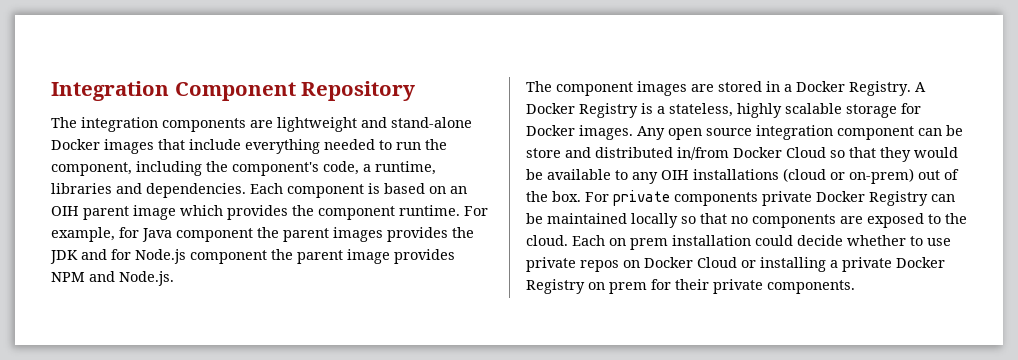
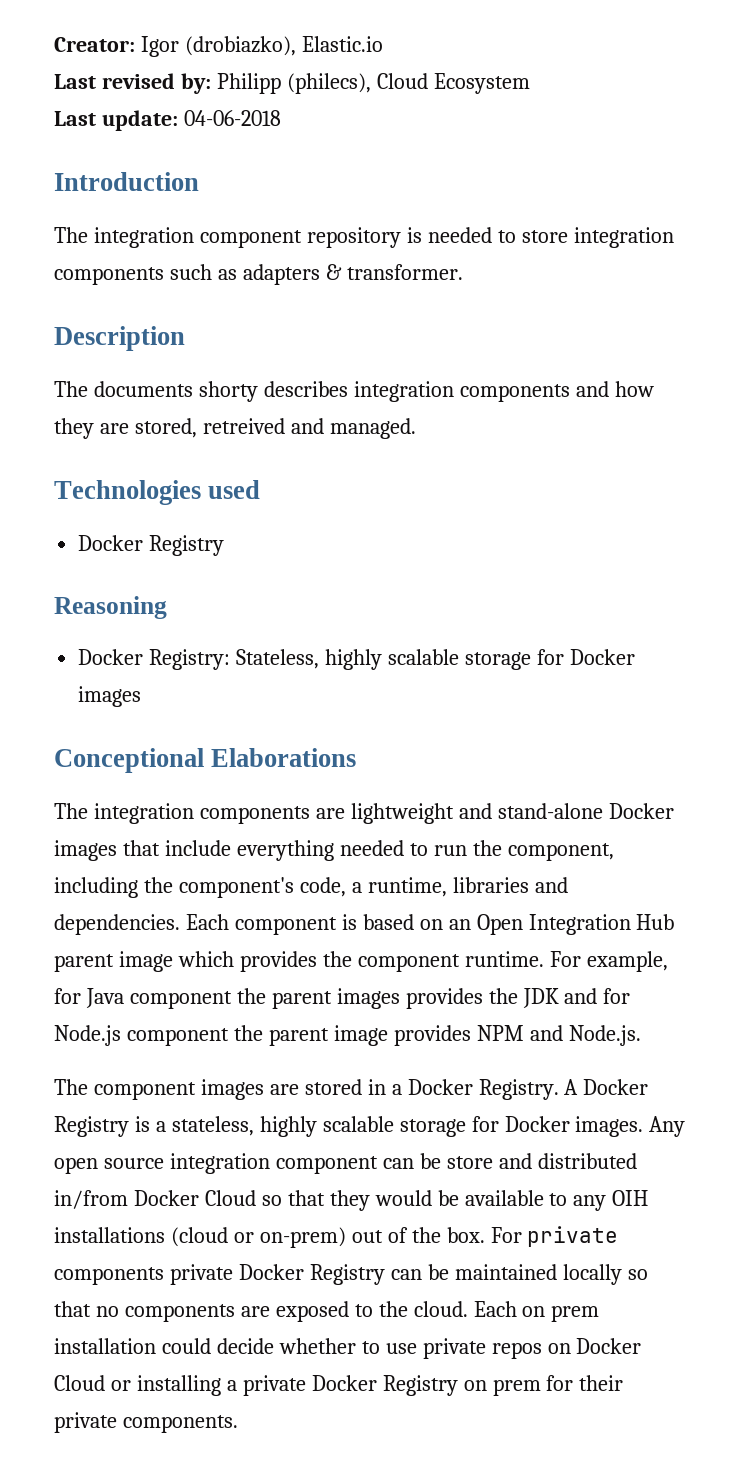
- Integration Component Repository
+ Creator: Igor (drobiazko), Elastic.io
+ Last revised by: Philipp (philecs), Cloud Ecosystem
+ Last update: 04-06-2018
+ Introduction
+ The integration component repository is needed to store integration components such as adapters & transformer.
+ Description
+ The documents shorty describes integration components and how they are stored, retreived and managed.
+ Technologies used
+ Docker Registry
+ Reasoning
+ Docker Registry: Stateless, highly scalable storage for Docker images
+ Conceptional Elaborations
- Each component is based on an OIH parent image which provides the component runtime.
+ Each component is based on an Open Integration Hub parent image which provides the component runtime.

